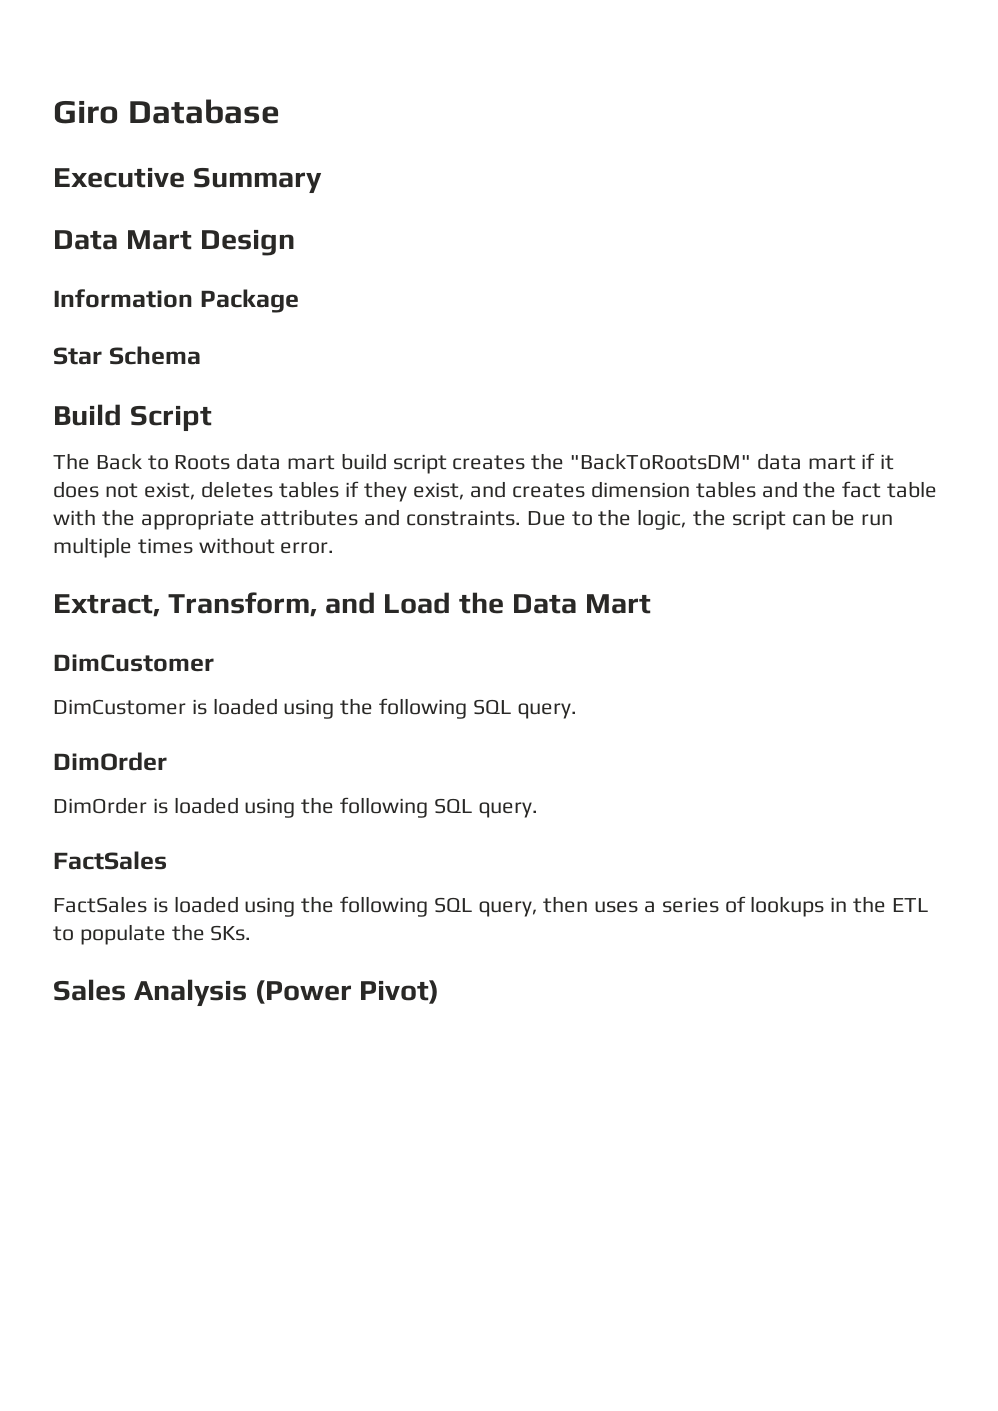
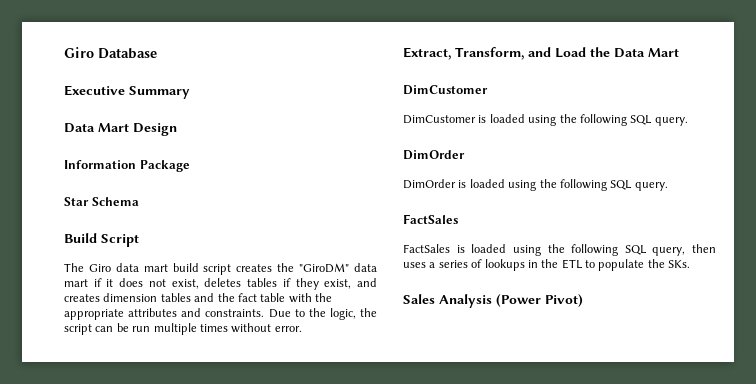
- The Back to Roots data mart build script creates the "BackToRootsDM" data mart if it does not exist, deletes tables if they exist, and creates dimension tables and the fact table with the appropriate attributes and constraints.
+ The Giro data mart build script creates the "GiroDM" data mart if it does not exist, deletes tables if they exist, and creates dimension tables and the fact table with the appropriate attributes and constraints.

